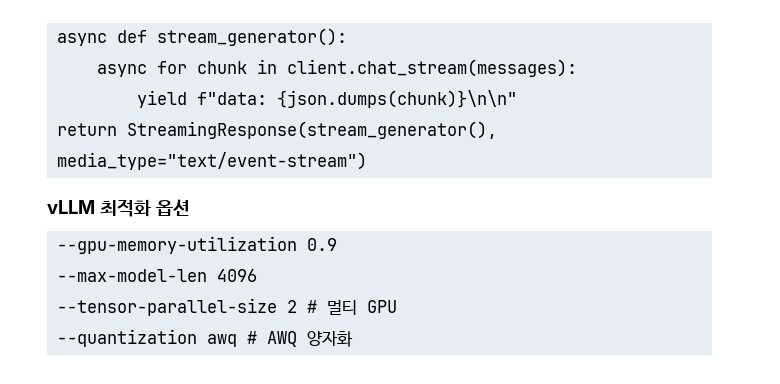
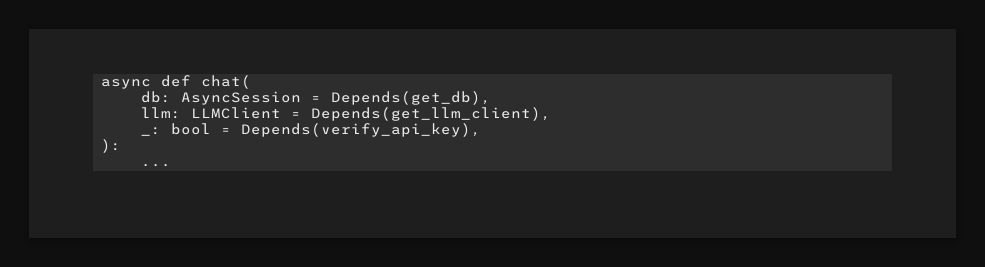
- async def stream_generator():
- async for chunk in client.chat_stream(messages):
- yield f"data: {json.dumps(chunk)}\n\n"
- return StreamingResponse(stream_generator(), media_type="text/event-stream")
- vLLM 최적화 옵션
- --gpu-memory-utilization 0.9
- --max-model-len 4096
- --tensor-parallel-size 2 # 멀티 GPU
- --quantization awq # AWQ 양자화
+ async def chat(
+ db: AsyncSession = Depends(get_db),
+ llm: LLMClient = Depends(get_llm_client),
+ _: bool = Depends(verify_api_key),
+ ):
+ ...

